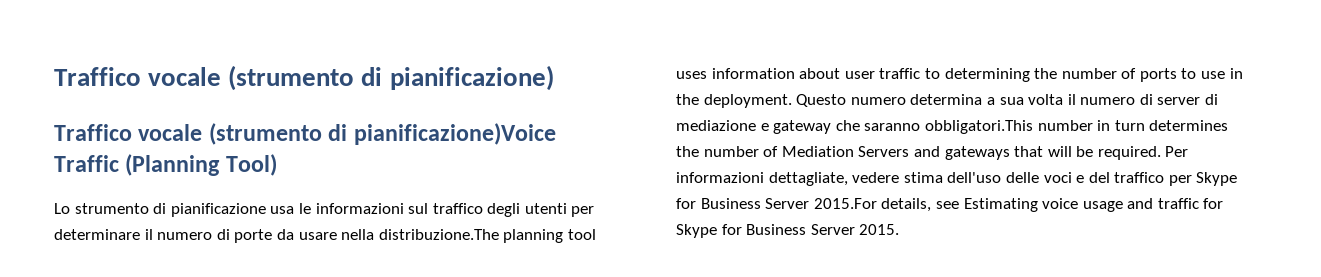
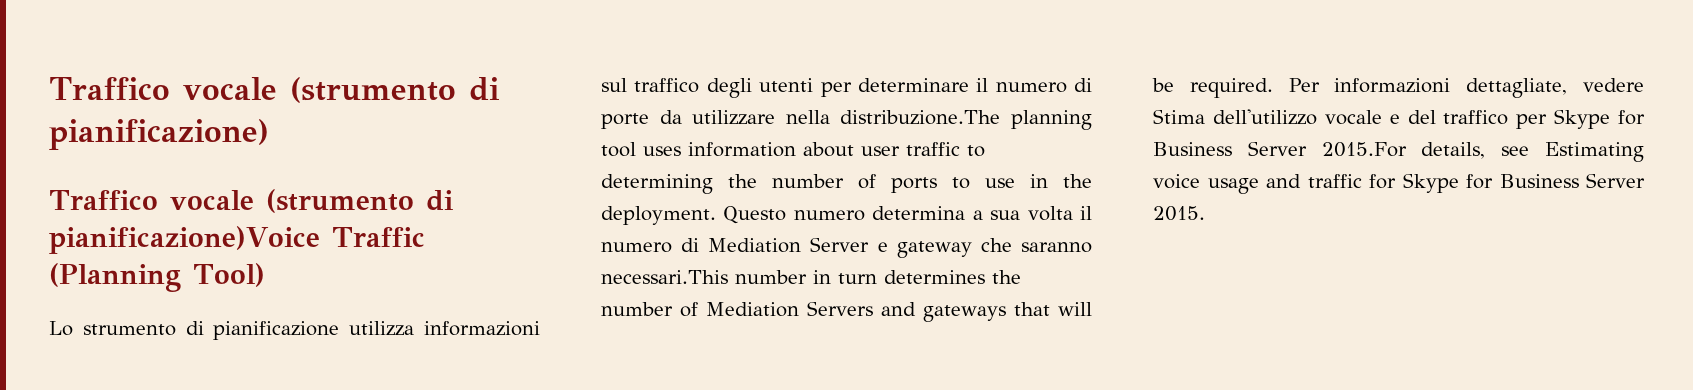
- Lo strumento di pianificazione usa le informazioni sul traffico degli utenti per determinare il numero di porte da usare nella distribuzione.The planning tool uses information about user traffic to determining the number of ports to use in the deployment.
+ Lo strumento di pianificazione utilizza informazioni sul traffico degli utenti per determinare il numero di porte da utilizzare nella distribuzione.The planning tool uses information about user traffic to determining the number of ports to use in the deployment.
- Questo numero determina a sua volta il numero di server di mediazione e gateway che saranno obbligatori.This number in turn determines the number of Mediation Servers and gateways that will be required.
+ Questo numero determina a sua volta il numero di Mediation Server e gateway che saranno necessari.This number in turn determines the number of Mediation Servers and gateways that will be required.
- Per informazioni dettagliate, vedere stima dell'uso delle voci e del traffico per Skype for Business Server 2015.For details, see Estimating voice usage and traffic for Skype for Business Server 2015.
+ Per informazioni dettagliate, vedere Stima dell'utilizzo vocale e del traffico per Skype for Business Server 2015.For details, see Estimating voice usage and traffic for Skype for Business Server 2015.

